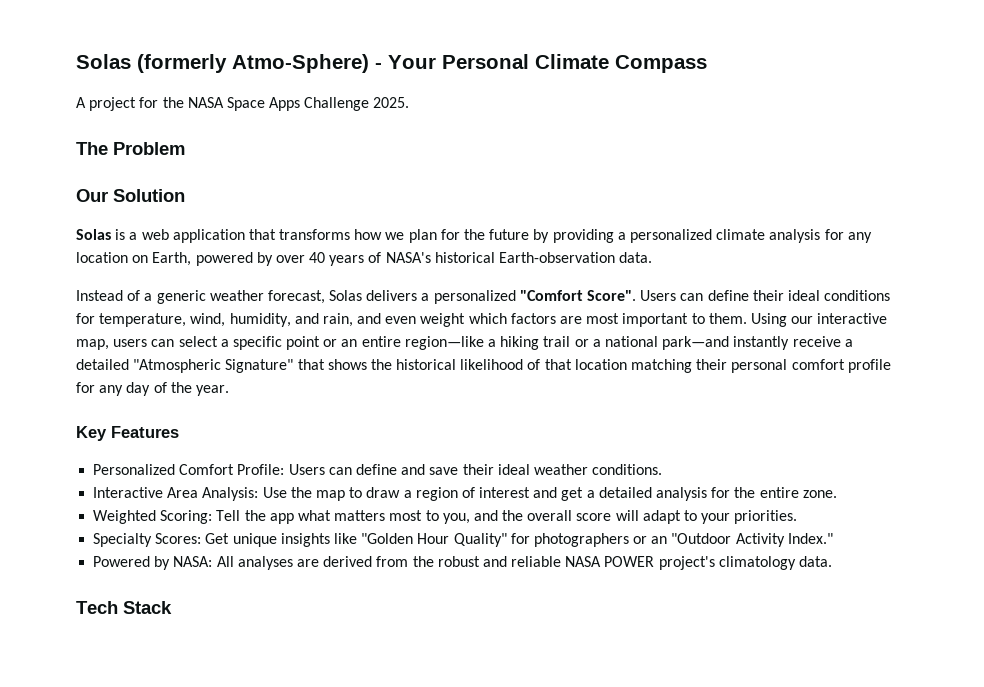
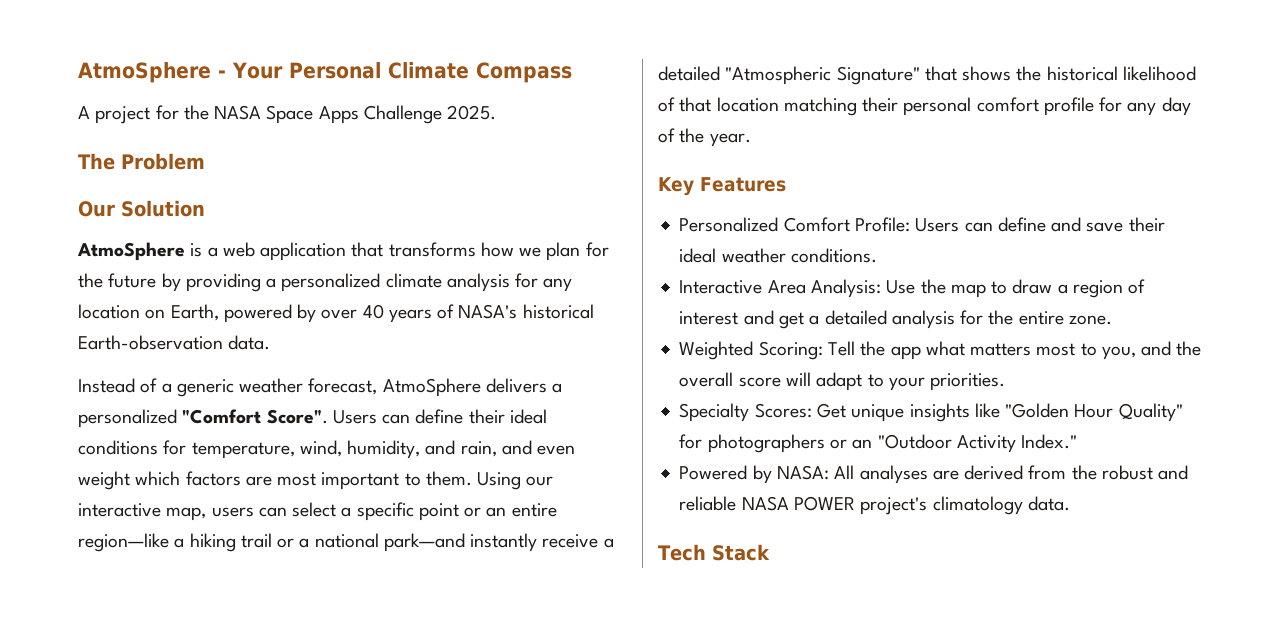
- Solas (formerly Atmo-Sphere) - Your Personal Climate Compass
+ AtmoSphere - Your Personal Climate Compass
- Solas is a web application that transforms how we plan for the future by providing a personalized climate analysis for any location on Earth, powered by over 40 years of NASA's historical Earth-observation data.
+ AtmoSphere is a web application that transforms how we plan for the future by providing a personalized climate analysis for any location on Earth, powered by over 40 years of NASA's historical Earth-observation data.
- Instead of a generic weather forecast, Solas delivers a personalized "Comfort Score".
+ Instead of a generic weather forecast, AtmoSphere delivers a personalized "Comfort Score".

